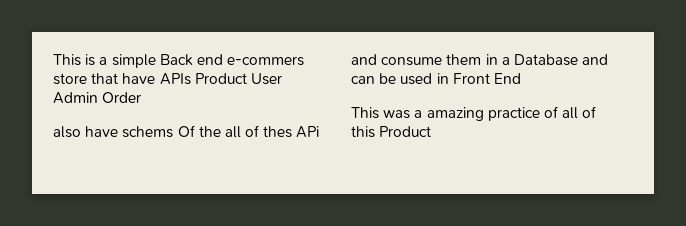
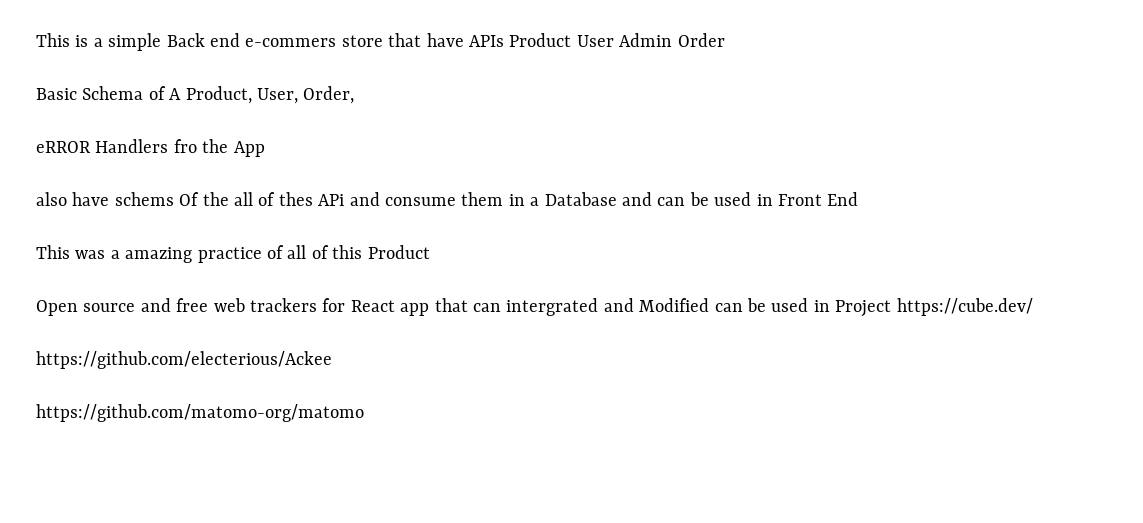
+ Basic Schema of A Product, User, Order,
+ eRROR Handlers fro the App
+ Open source and free web trackers for React app that can intergrated and Modified can be used in Project https://cube.dev/
+ https://github.com/electerious/Ackee
+ https://github.com/matomo-org/matomo

